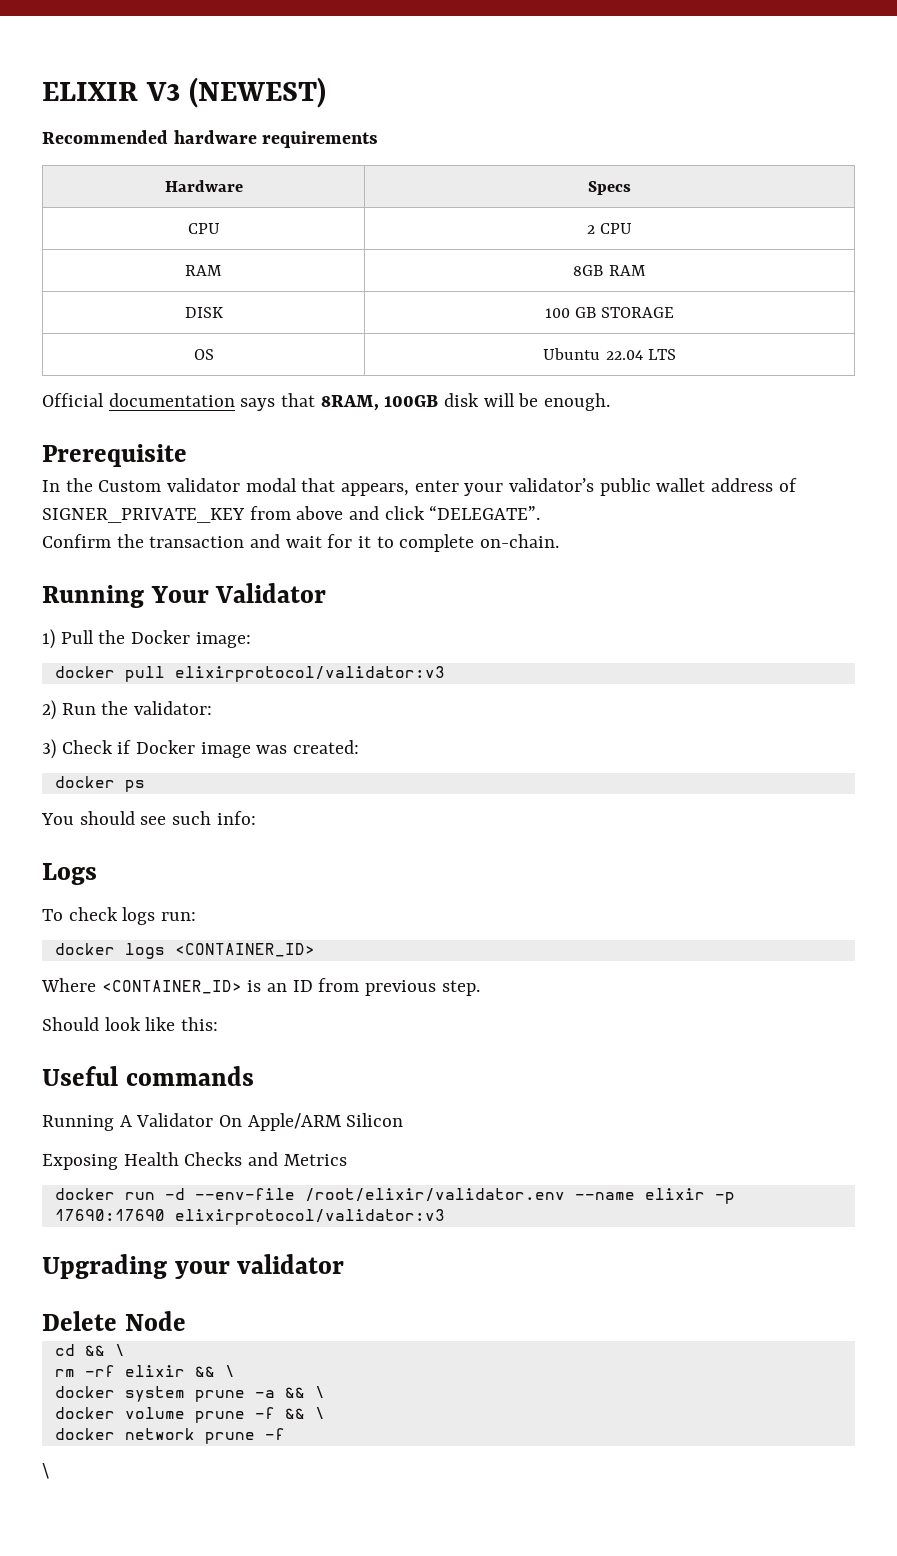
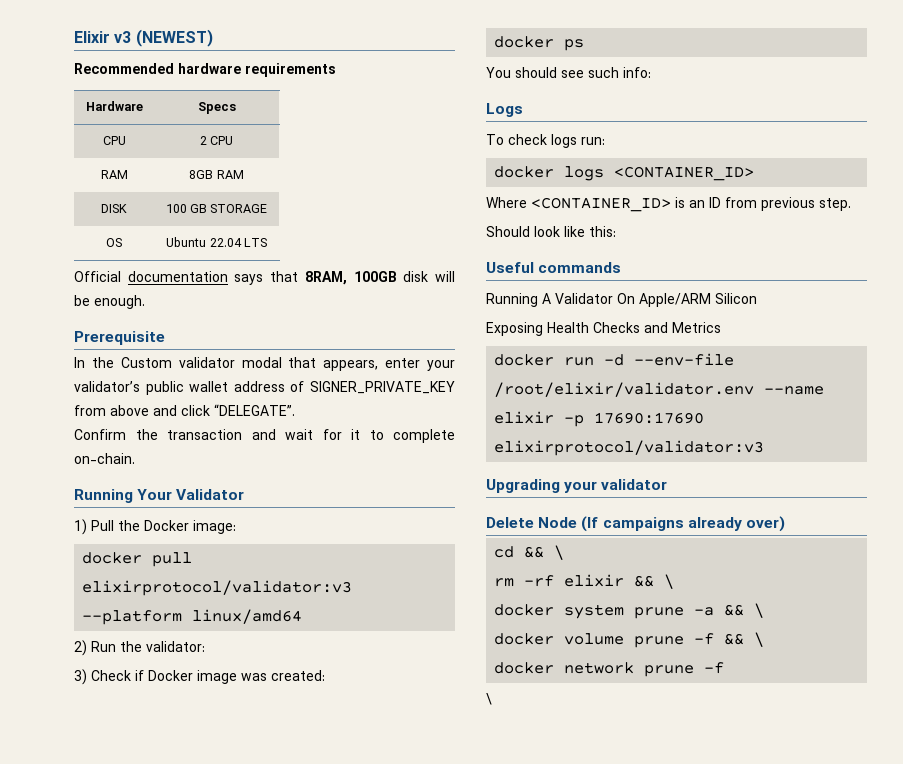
- ELIXIR V3 (NEWEST)
+ Elixir v3 (NEWEST)
- docker pull elixirprotocol/validator:v3
+ docker pull elixirprotocol/validator:v3 --platform linux/amd64
- Delete Node
+ Delete Node (If campaigns already over)

